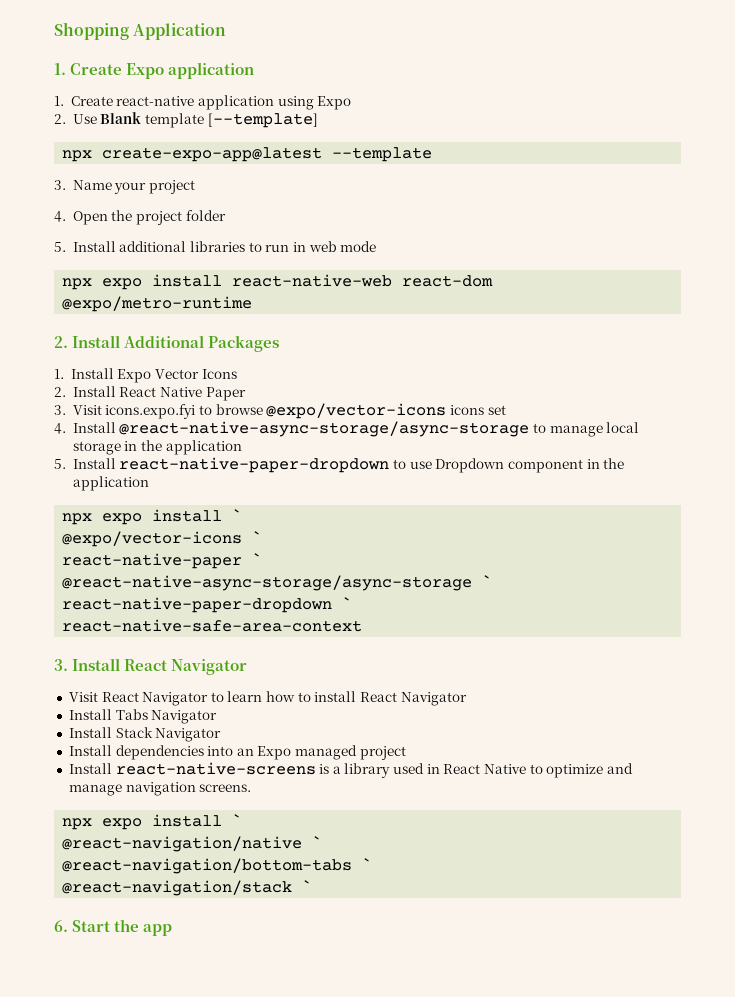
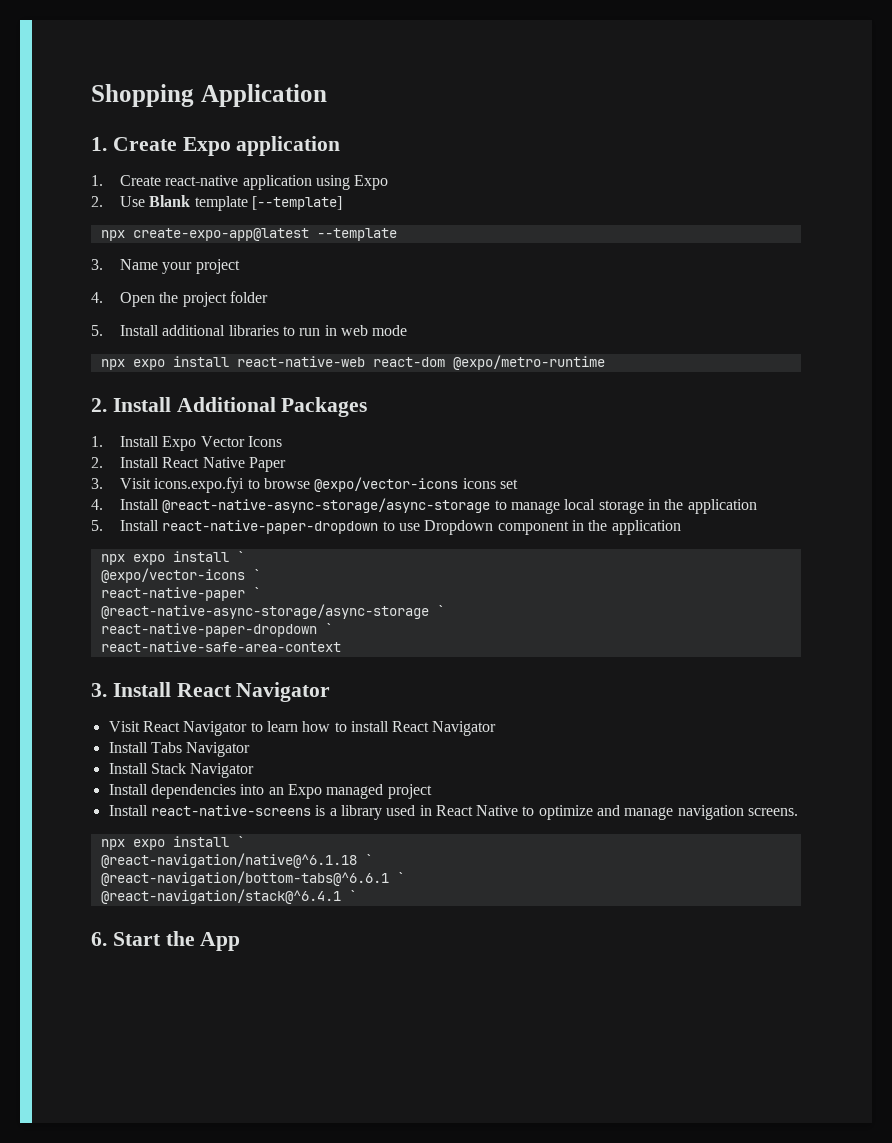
- @react-navigation/native `
- @react-navigation/bottom-tabs `
- @react-navigation/stack `
+ @react-navigation/native@^6.1.18 `
+ @react-navigation/bottom-tabs@^6.6.1 `
+ @react-navigation/stack@^6.4.1 `
- 6. Start the app
+ 6. Start the App

